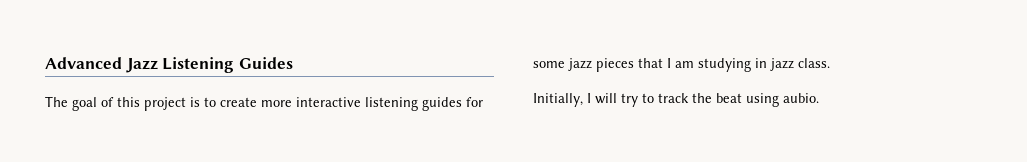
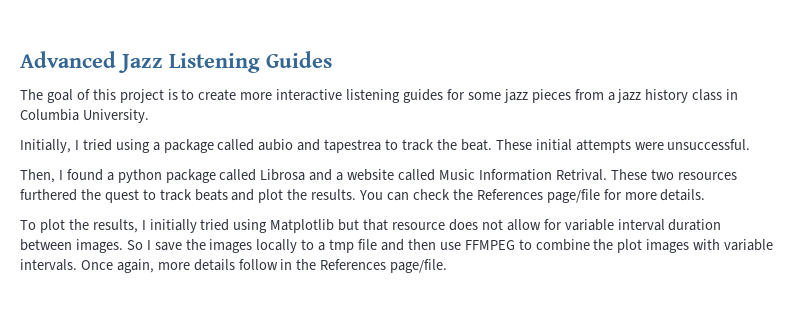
- The goal of this project is to create more interactive listening guides for some jazz pieces that I am studying in jazz class.
- Initially, I will try to track the beat using aubio.
+ The goal of this project is to create more interactive listening guides for some jazz pieces from a jazz history class in Columbia University.
+ Initially, I tried using a package called aubio and tapestrea to track the beat. These initial attempts were unsuccessful.
+ Then, I found a python package called Librosa and a website called Music Information Retrival. These two resources furthered the quest to track beats and plot the results. You can check the References page/file for more details.
+ To plot the results, I initially tried using Matplotlib but that resource does not allow for variable interval duration between images. So I save the images locally to a tmp file and then use FFMPEG to combine the plot images with variable intervals. Once again, more details follow in the References page/file.

